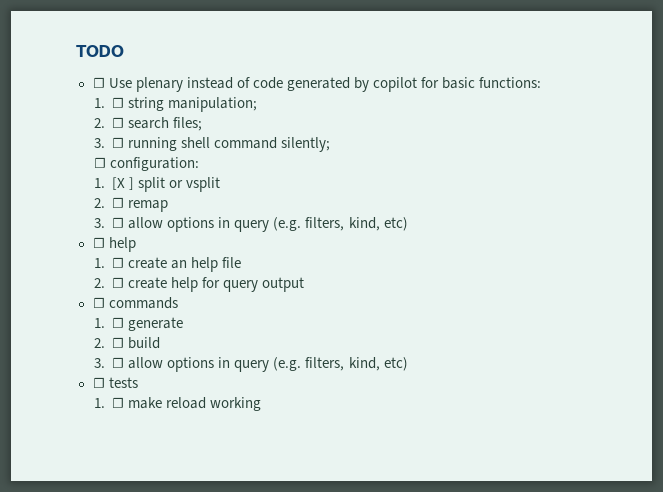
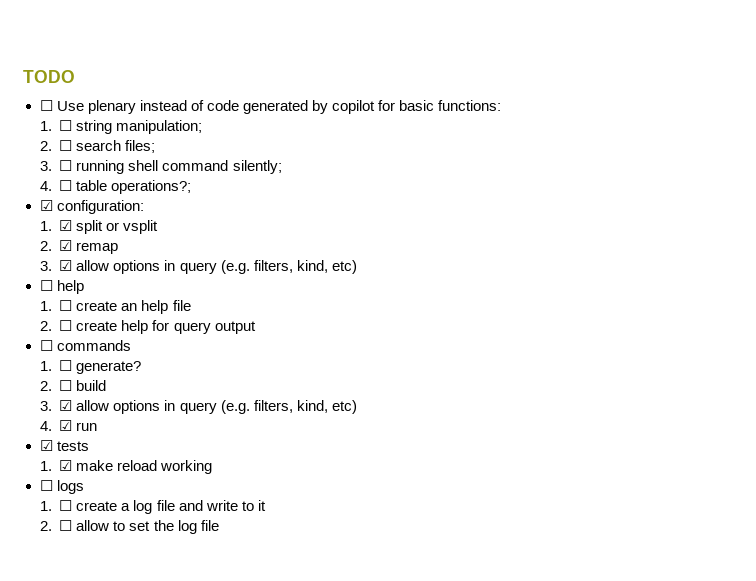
- ☐ configuration:
+ 4. ☐ table operations?;
+ ☑ configuration:
- 1. [X ] split or vsplit
+ 1. ☑ split or vsplit
- 2. ☐ remap
- 3. ☐ allow options in query (e.g. filters, kind, etc)
+ 2. ☑ remap
+ 3. ☑ allow options in query (e.g. filters, kind, etc)
- 1. ☐ generate
+ 1. ☐ generate?
  2. ☐ build
- 3. ☐ allow options in query (e.g. filters, kind, etc)
- ☐ tests
+ 3. ☑ allow options in query (e.g. filters, kind, etc)
+ 4. ☑ run
+ ☑ tests
- 1. ☐ make reload working
+ 1. ☑ make reload working
+ ☐ logs
+ 1. ☐ create a log file and write to it
+ 2. ☐ allow to set the log file

